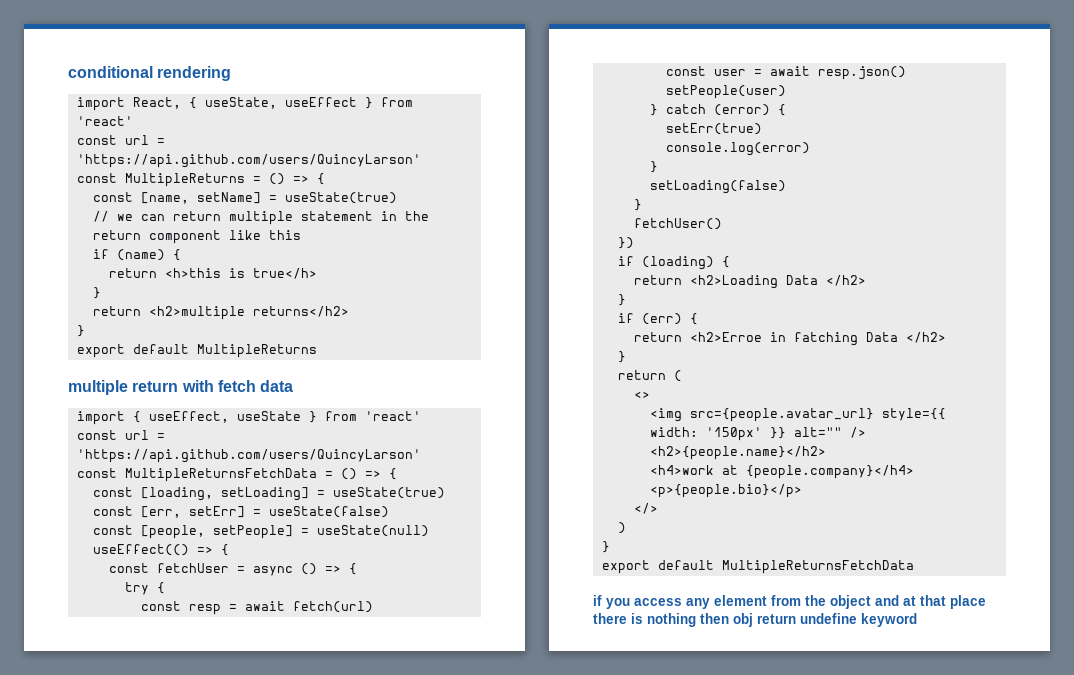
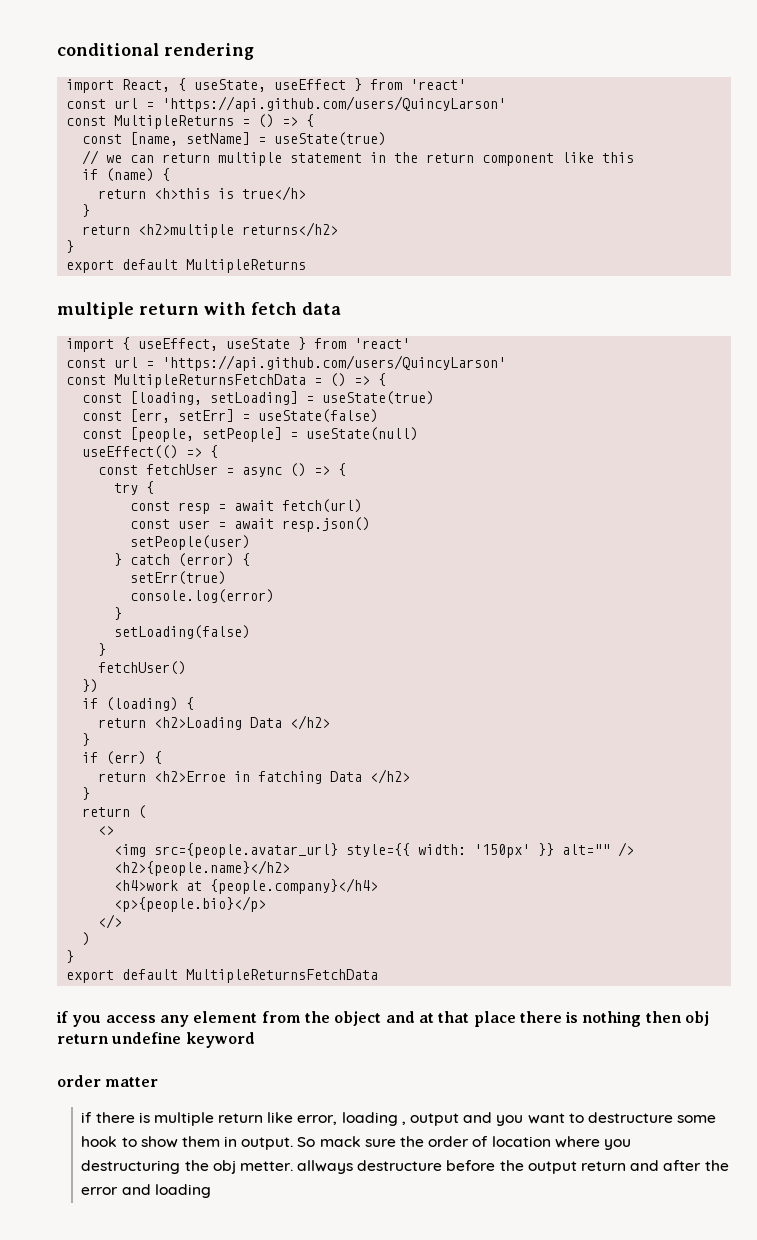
+ order matter
+ if there is multiple return like error, loading , output and you want to destructure some hook to show them in output. So mack sure the order of location where you destructuring the obj metter. allways destructure before the output return and after the error and loading

